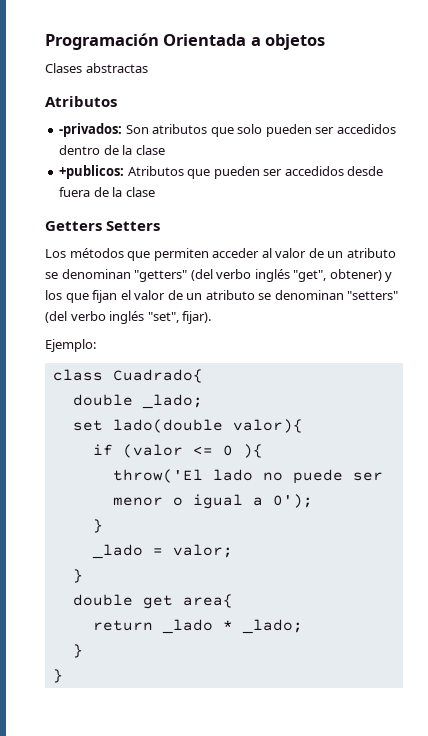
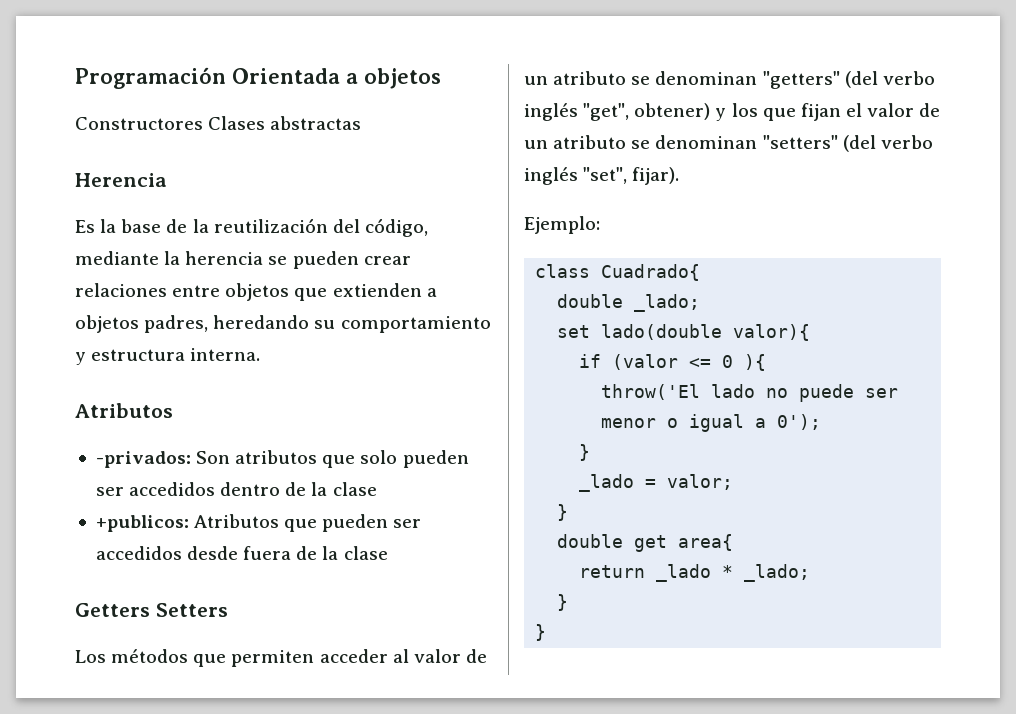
- Clases abstractas
+ Constructores Clases abstractas
+ Herencia
+ Es la base de la reutilización del código, mediante la herencia se pueden crear relaciones entre objetos que extienden a objetos padres, heredando su comportamiento y estructura interna.

